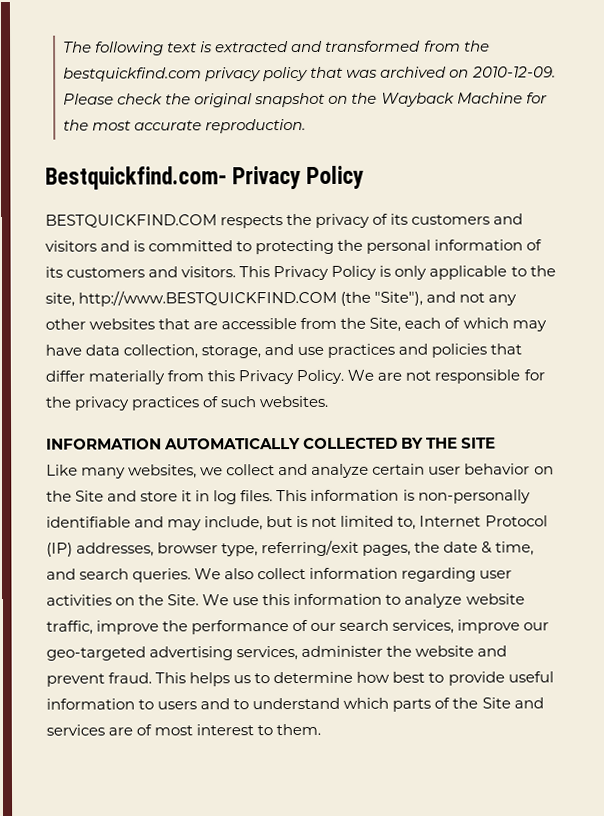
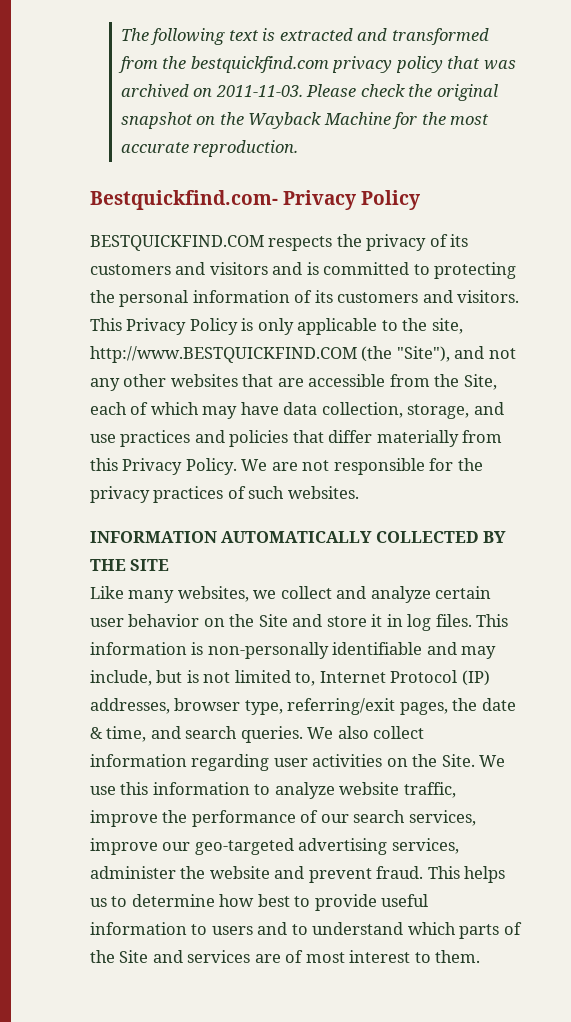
- The following text is extracted and transformed from the bestquickfind.com privacy policy that was archived on 2010-12-09.
+ The following text is extracted and transformed from the bestquickfind.com privacy policy that was archived on 2011-11-03.

